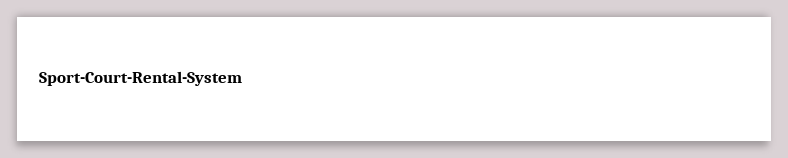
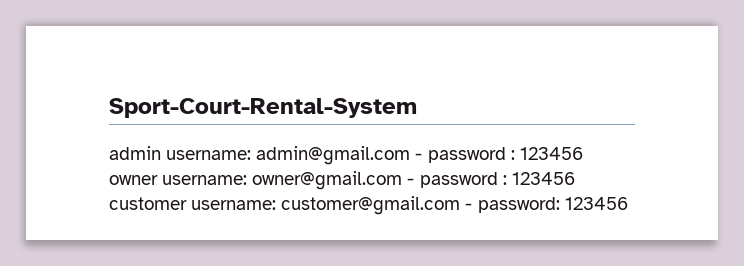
+ admin username: admin@gmail.com - password : 123456 owner username: owner@gmail.com - password : 123456 customer username: customer@gmail.com - password: 123456

